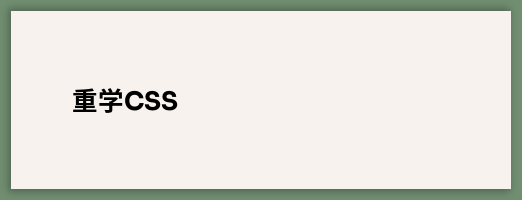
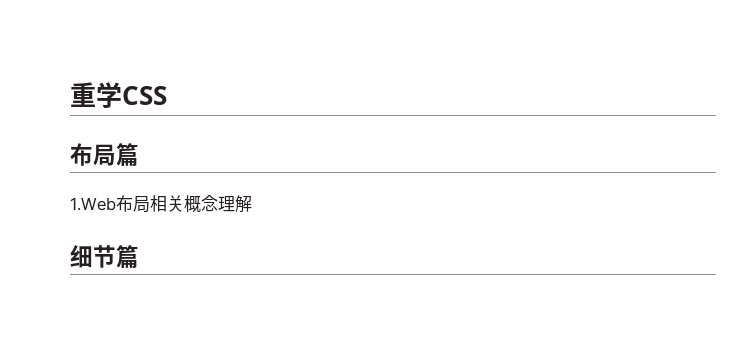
+ 布局篇
+ 1.Web布局相关概念理解
+ 细节篇

